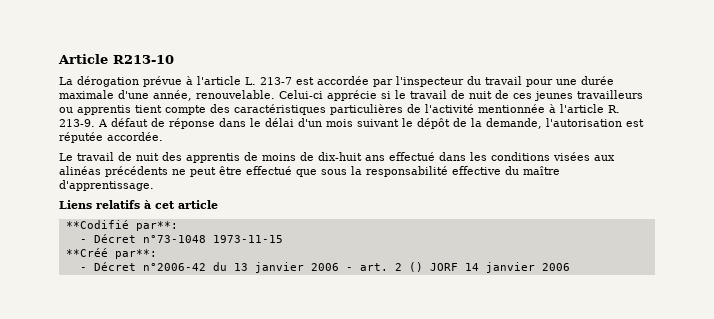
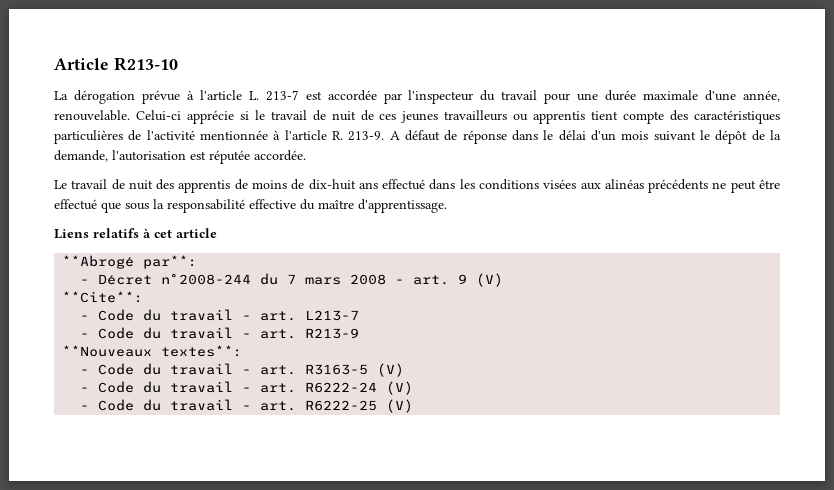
- **Codifié par**:
- - Décret n°73-1048 1973-11-15
- **Créé par**:
- - Décret n°2006-42 du 13 janvier 2006 - art. 2 () JORF 14 janvier 2006
+ **Abrogé par**:
+ - Décret n°2008-244 du 7 mars 2008 - art. 9 (V)
+ **Cite**:
+ - Code du travail - art. L213-7
+ - Code du travail - art. R213-9
+ **Nouveaux textes**:
+ - Code du travail - art. R3163-5 (V)
+ - Code du travail - art. R6222-24 (V)
+ - Code du travail - art. R6222-25 (V)

